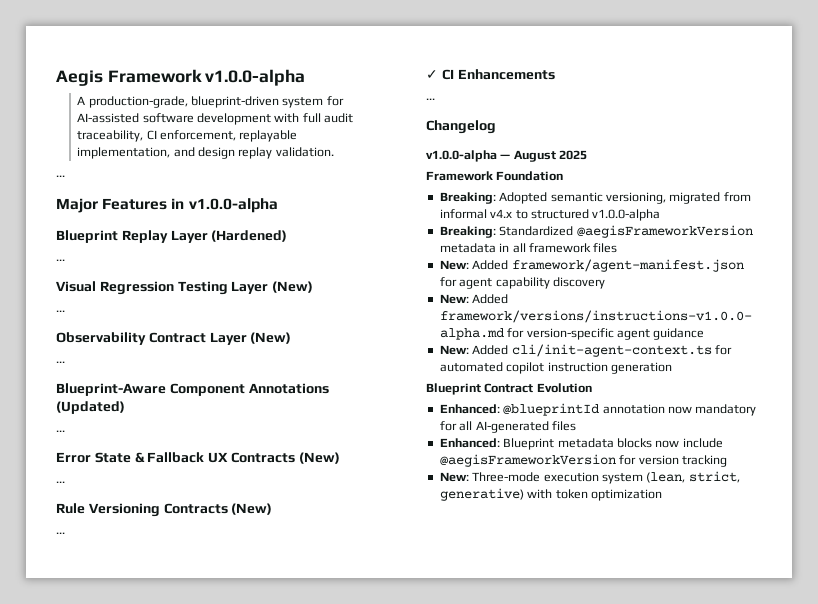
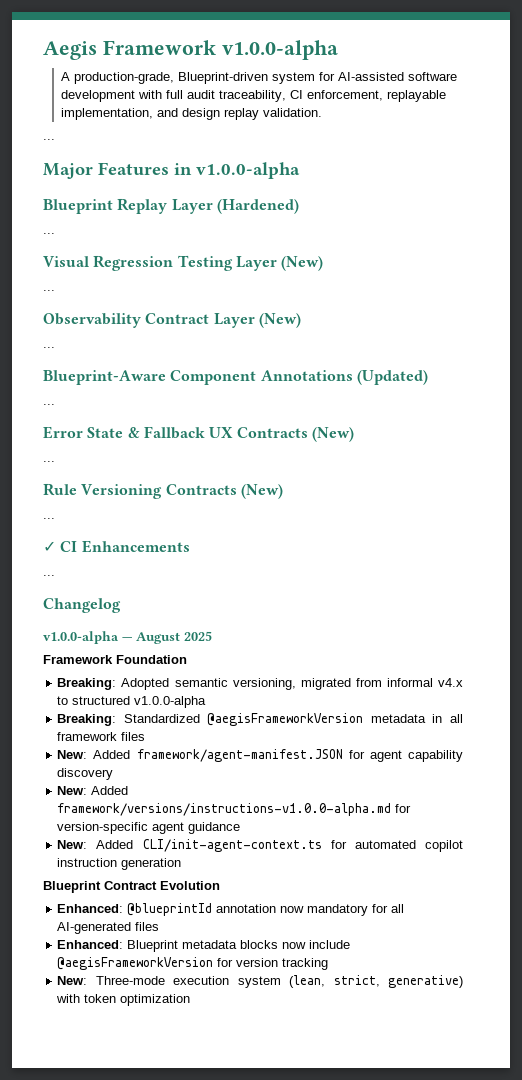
- A production-grade, blueprint-driven system for AI-assisted software development with full audit traceability, CI enforcement, replayable implementation, and design replay validation.
+ A production-grade, Blueprint-driven system for AI-assisted software development with full audit traceability, CI enforcement, replayable implementation, and design replay validation.
- New: Added framework/agent-manifest.json for agent capability discovery
+ New: Added framework/agent-manifest.JSON for agent capability discovery
- New: Added cli/init-agent-context.ts for automated copilot instruction generation
+ New: Added CLI/init-agent-context.ts for automated copilot instruction generation

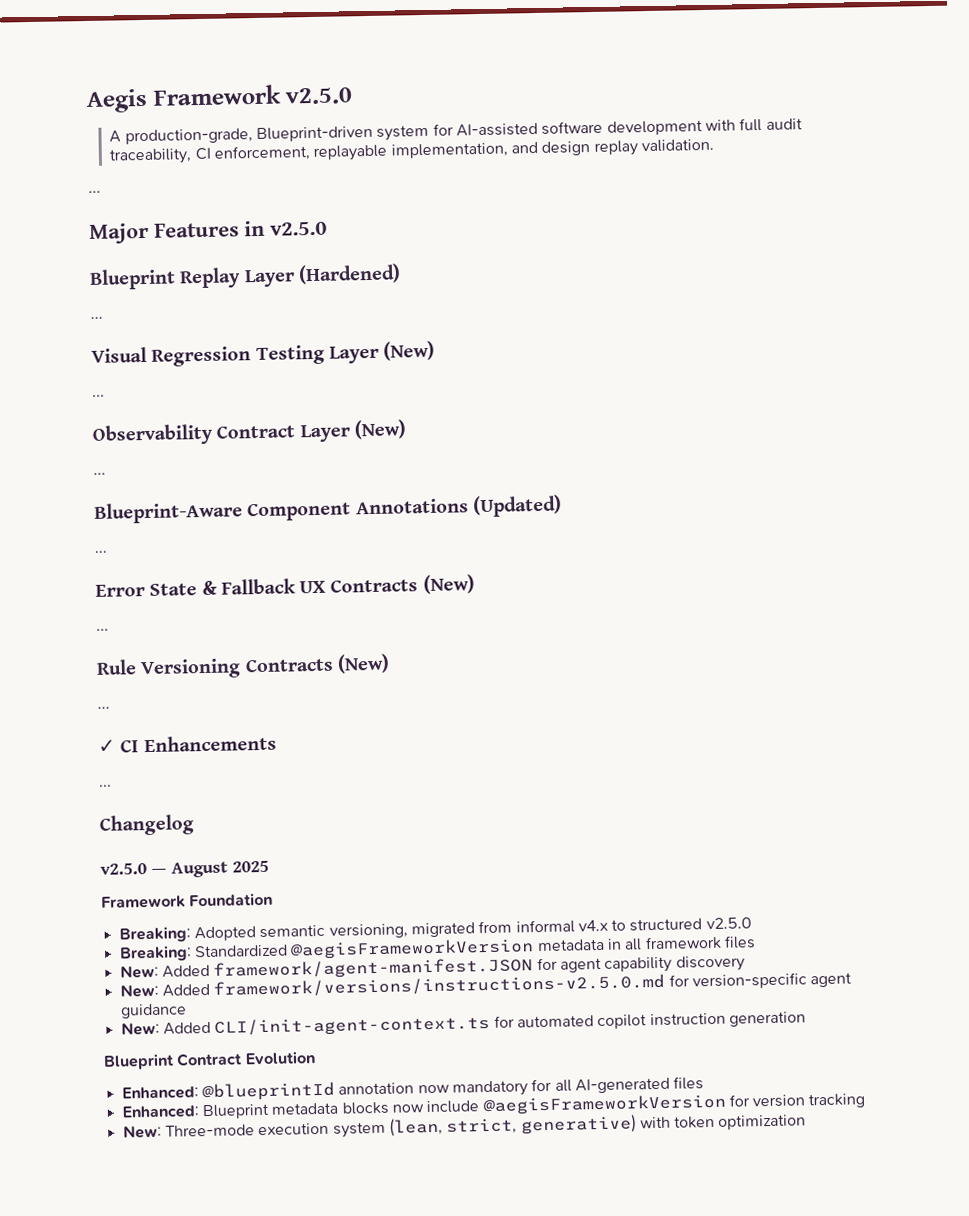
- Aegis Framework v1.0.0-alpha
+ Aegis Framework v2.5.0
- Major Features in v1.0.0-alpha
+ Major Features in v2.5.0
- v1.0.0-alpha — August 2025
+ v2.5.0 — August 2025
- Breaking: Adopted semantic versioning, migrated from informal v4.x to structured v1.0.0-alpha
+ Breaking: Adopted semantic versioning, migrated from informal v4.x to structured v2.5.0
- New: Added framework/versions/instructions-v1.0.0-alpha.md for version-specific agent guidance
+ New: Added framework/versions/instructions-v2.5.0.md for version-specific agent guidance

